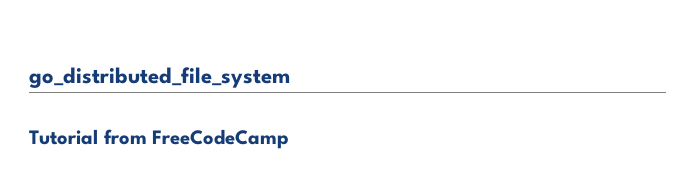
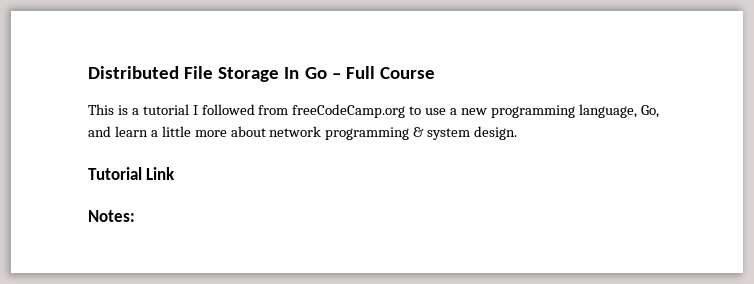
- go_distributed_file_system
+ Distributed File Storage In Go – Full Course
+ This is a tutorial I followed from freeCodeCamp.org to use a new programming language, Go, and learn a little more about network programming & system design.
- Tutorial from FreeCodeCamp
+ Tutorial Link
+ Notes:

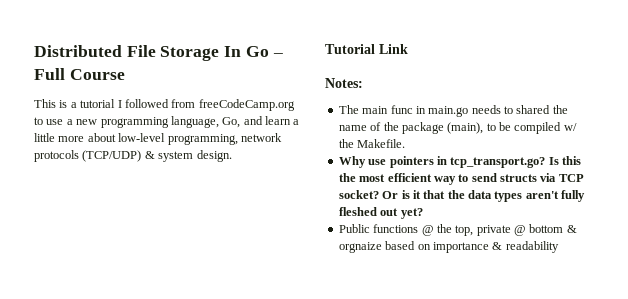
- This is a tutorial I followed from freeCodeCamp.org to use a new programming language, Go, and learn a little more about network programming & system design.
+ This is a tutorial I followed from freeCodeCamp.org to use a new programming language, Go, and learn a little more about low-level programming, network protocols (TCP/UDP) & system design.
+ The main func in main.go needs to shared the name of the package (main), to be compiled w/ the Makefile.
+ Why use pointers in tcp_transport.go? Is this the most efficient way to send structs via TCP socket? Or is it that the data types aren't fully fleshed out yet?
+ Public functions @ the top, private @ bottom & orgnaize based on importance & readability

